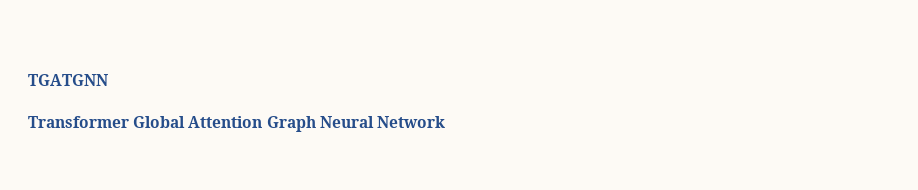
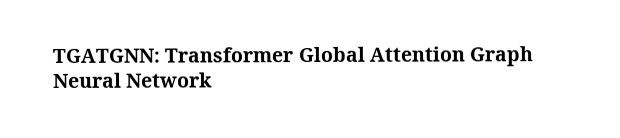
- TGATGNN
- Transformer Global Attention Graph Neural Network
+ TGATGNN: Transformer Global Attention Graph Neural Network

